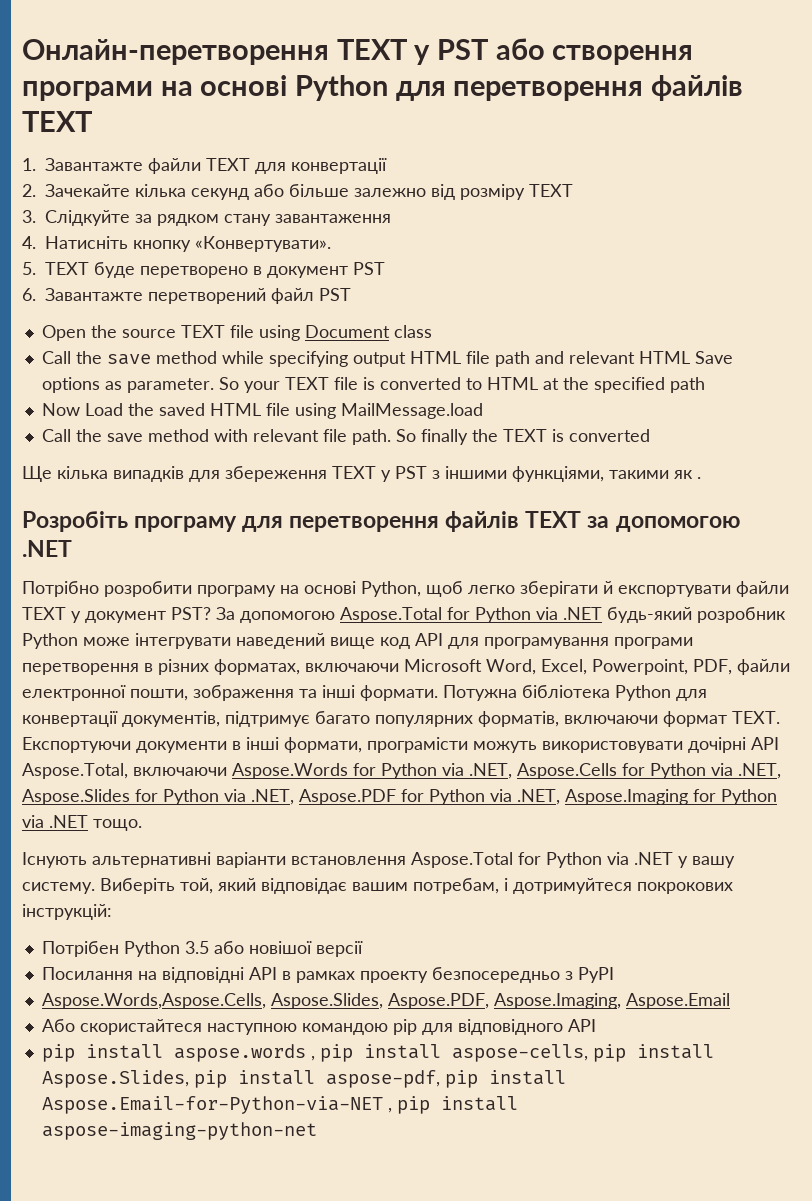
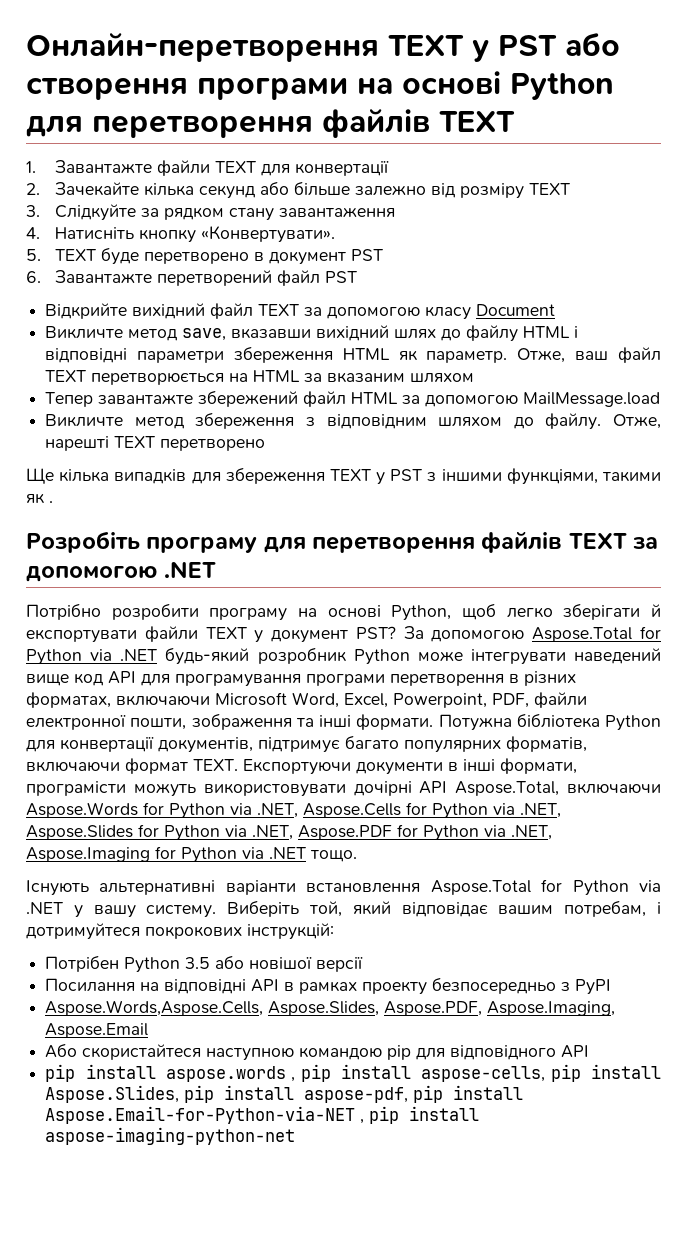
- Open the source TEXT file using Document class
- Call the save method while specifying output HTML file path and relevant HTML Save options as parameter. So your TEXT file is converted to HTML at the specified path
- Now Load the saved HTML file using MailMessage.load
- Call the save method with relevant file path. So finally the TEXT is converted
+ Відкрийте вихідний файл TEXT за допомогою класу Document
+ Викличте метод save, вказавши вихідний шлях до файлу HTML і відповідні параметри збереження HTML як параметр. Отже, ваш файл TEXT перетворюється на HTML за вказаним шляхом
+ Тепер завантажте збережений файл HTML за допомогою MailMessage.load
+ Викличте метод збереження з відповідним шляхом до файлу. Отже, нарешті TEXT перетворено

